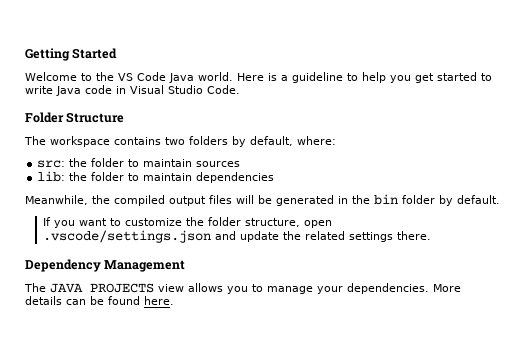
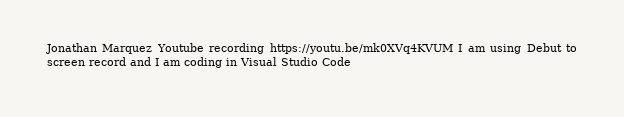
- Getting Started
- Welcome to the VS Code Java world. Here is a guideline to help you get started to write Java code in Visual Studio Code.
- Folder Structure
- The workspace contains two folders by default, where:
- src: the folder to maintain sources
- lib: the folder to maintain dependencies
- Meanwhile, the compiled output files will be generated in the bin folder by default.
- If you want to customize the folder structure, open .vscode/settings.json and update the related settings there.
- Dependency Management
- The JAVA PROJECTS view allows you to manage your dependencies. More details can be found here.
+ Jonathan Marquez Youtube recording https://youtu.be/mk0XVq4KVUM I am using Debut to screen record and I am coding in Visual Studio Code

